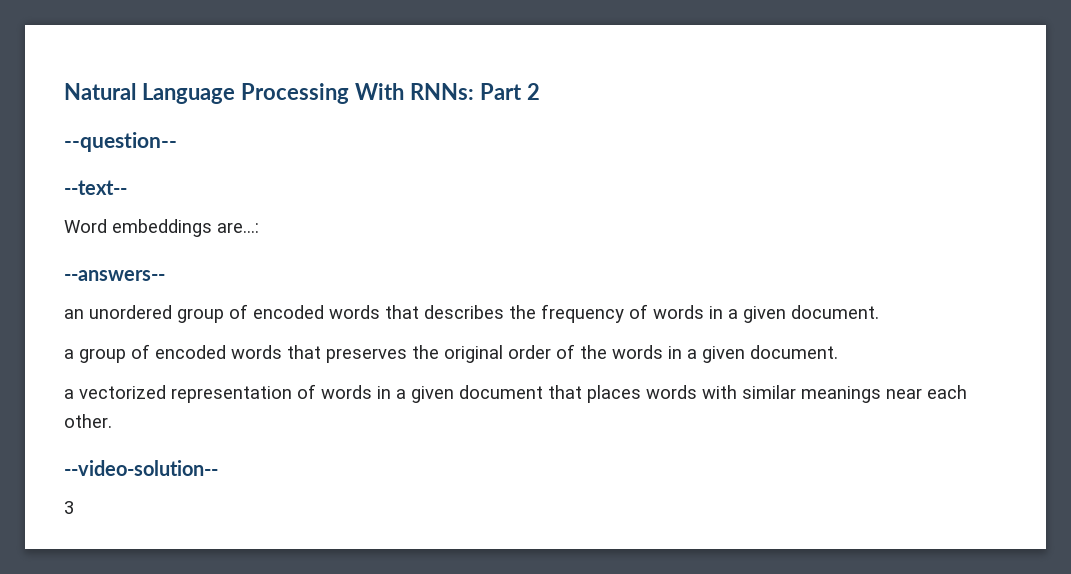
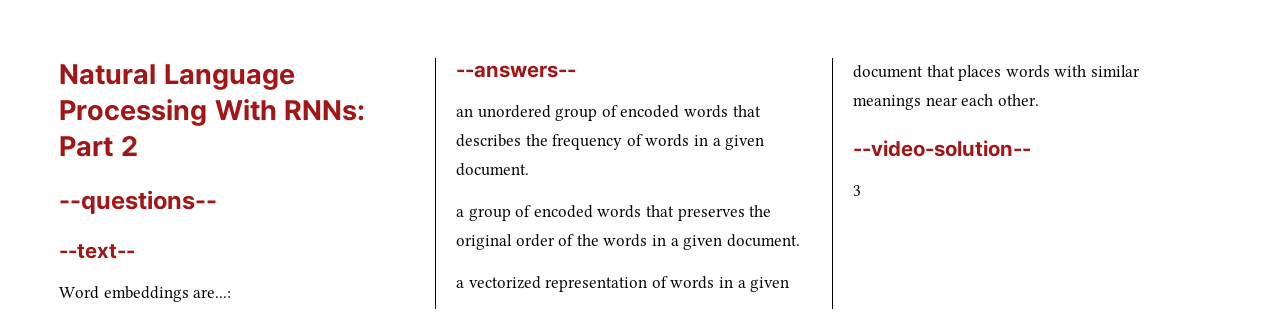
- --question--
+ --questions--

